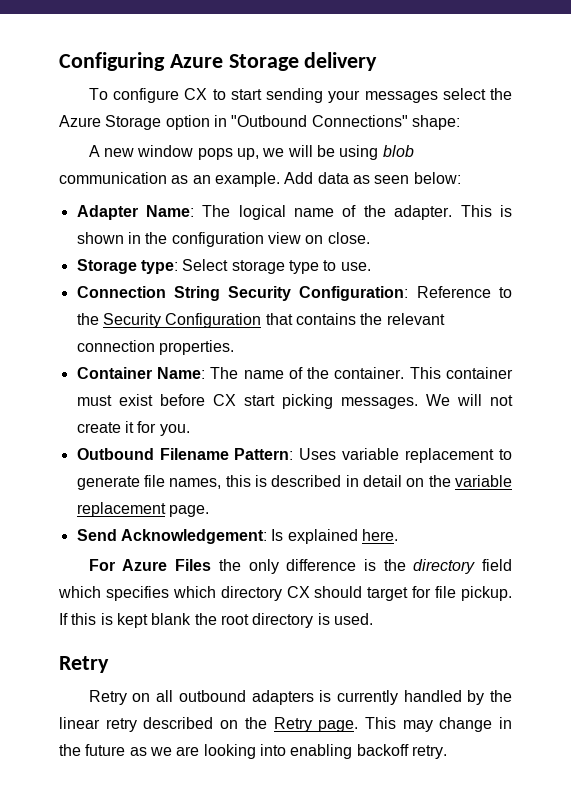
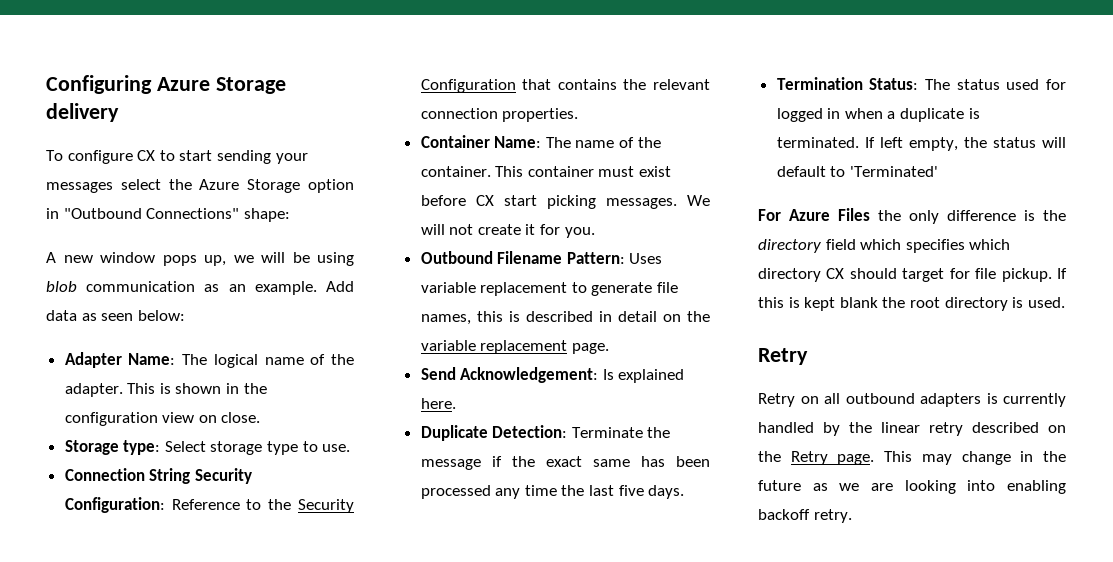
+ Duplicate Detection: Terminate the message if the exact same has been processed any time the last five days.
+ Termination Status: The status used for logged in when a duplicate is terminated. If left empty, the status will default to 'Terminated'

